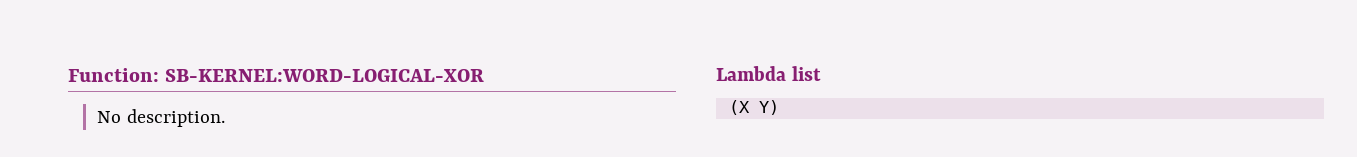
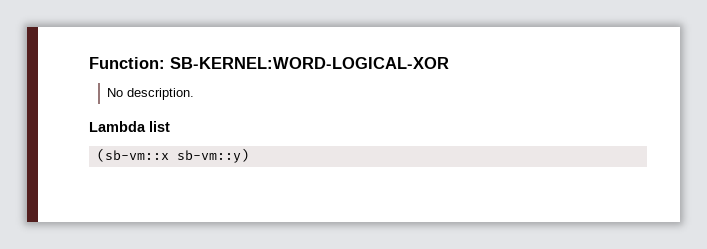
- (X Y)
+ (sb-vm::x sb-vm::y)

